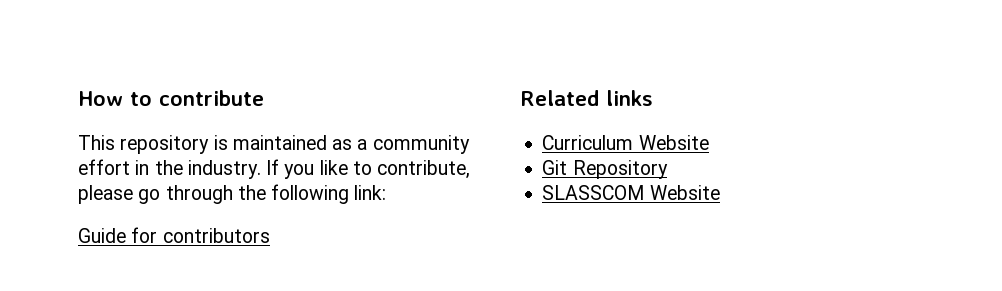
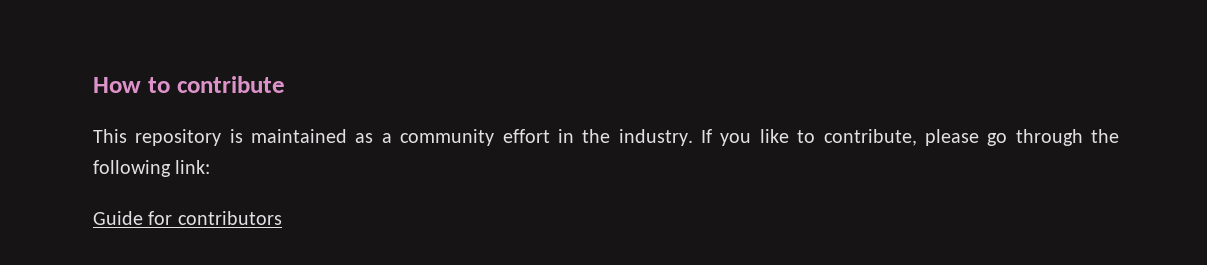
- Related links
- Curriculum Website
- Git Repository
- SLASSCOM Website

